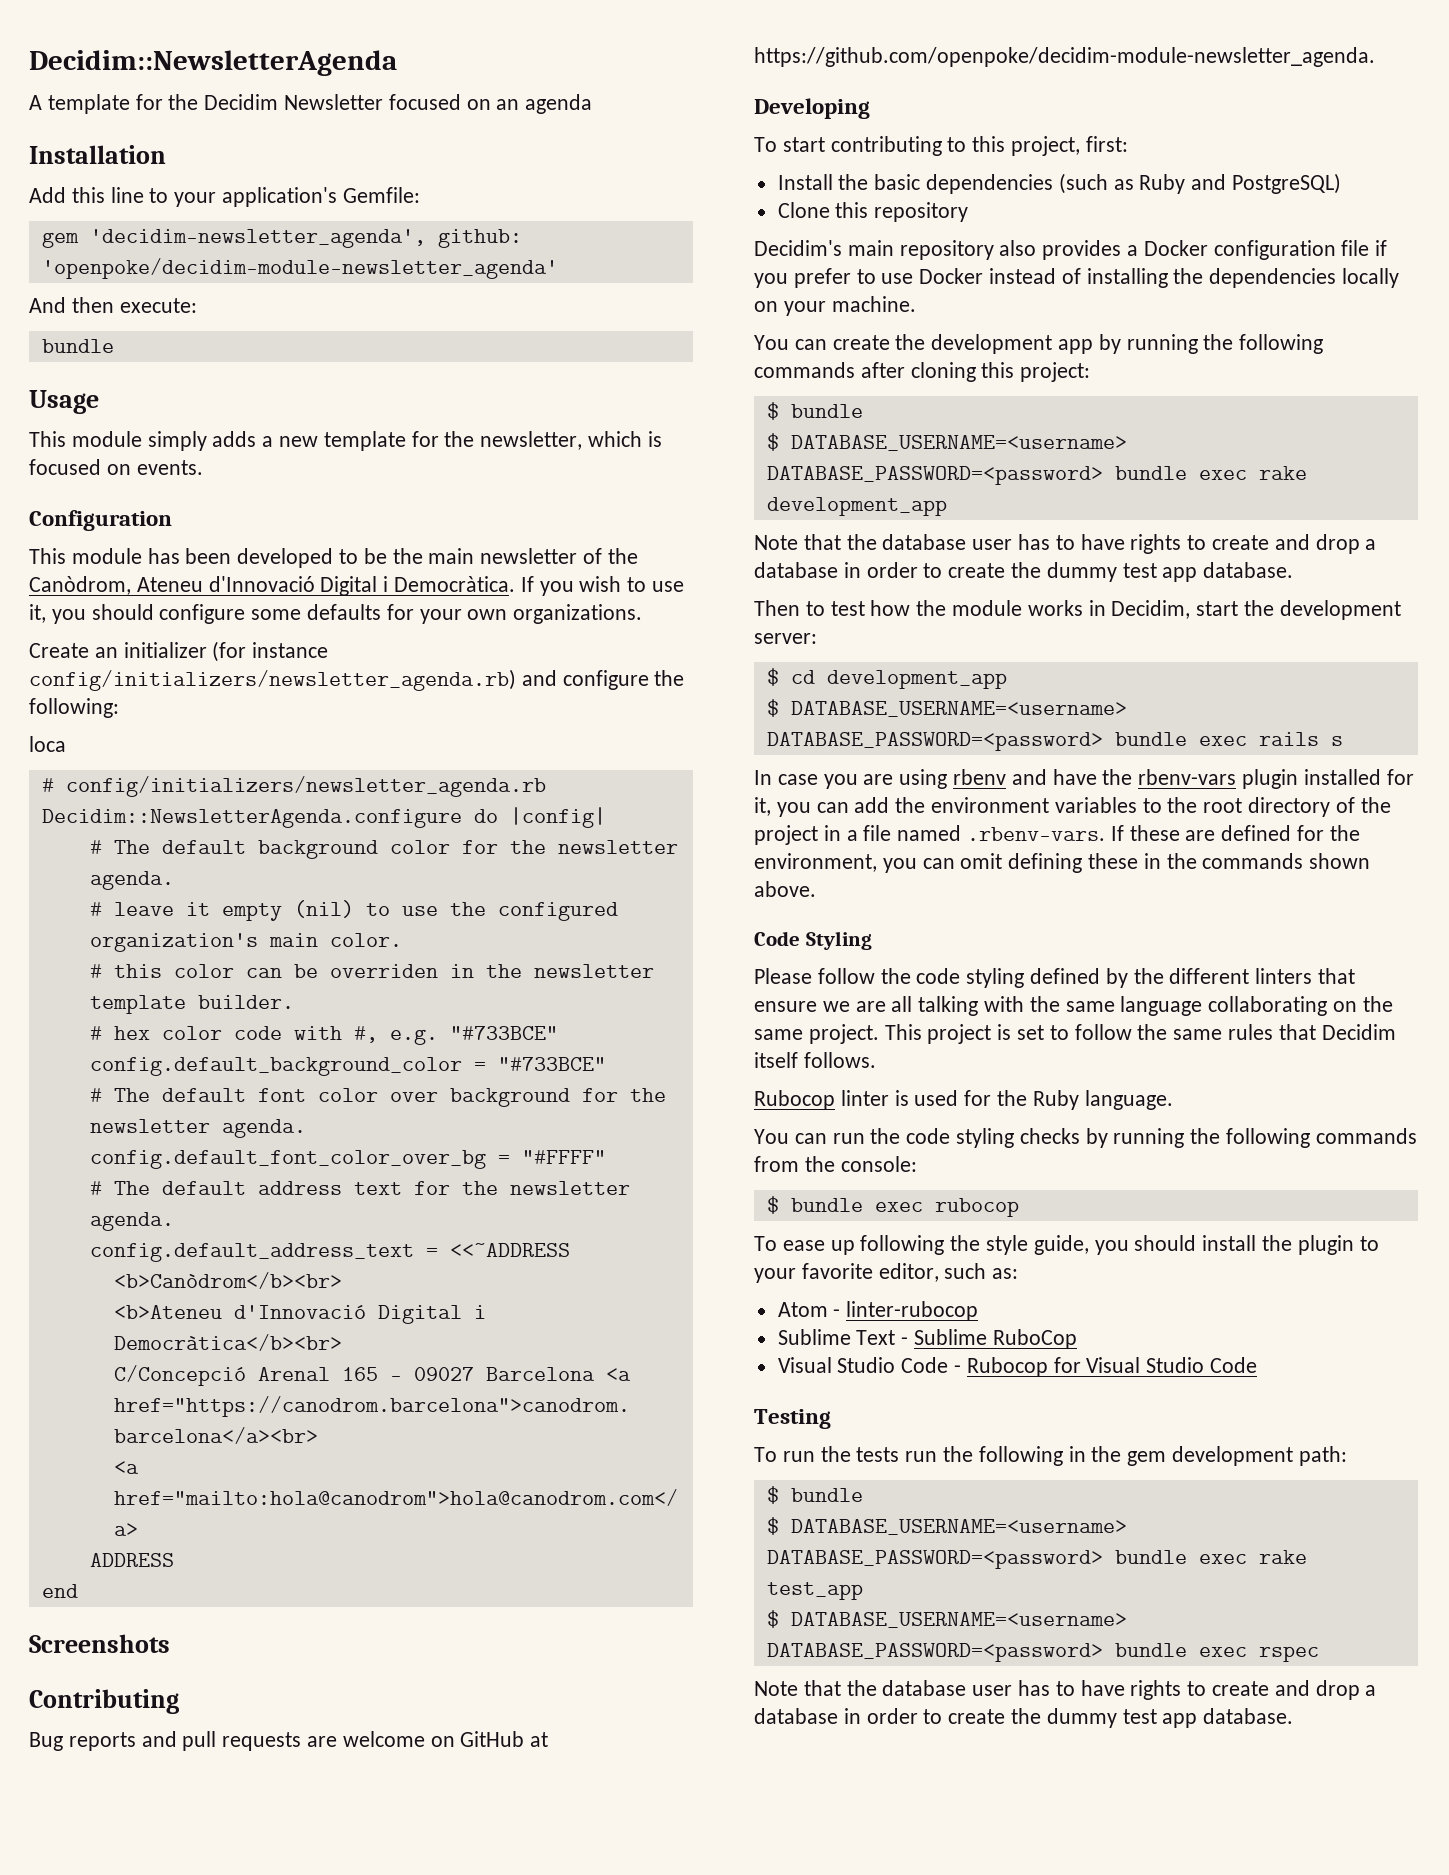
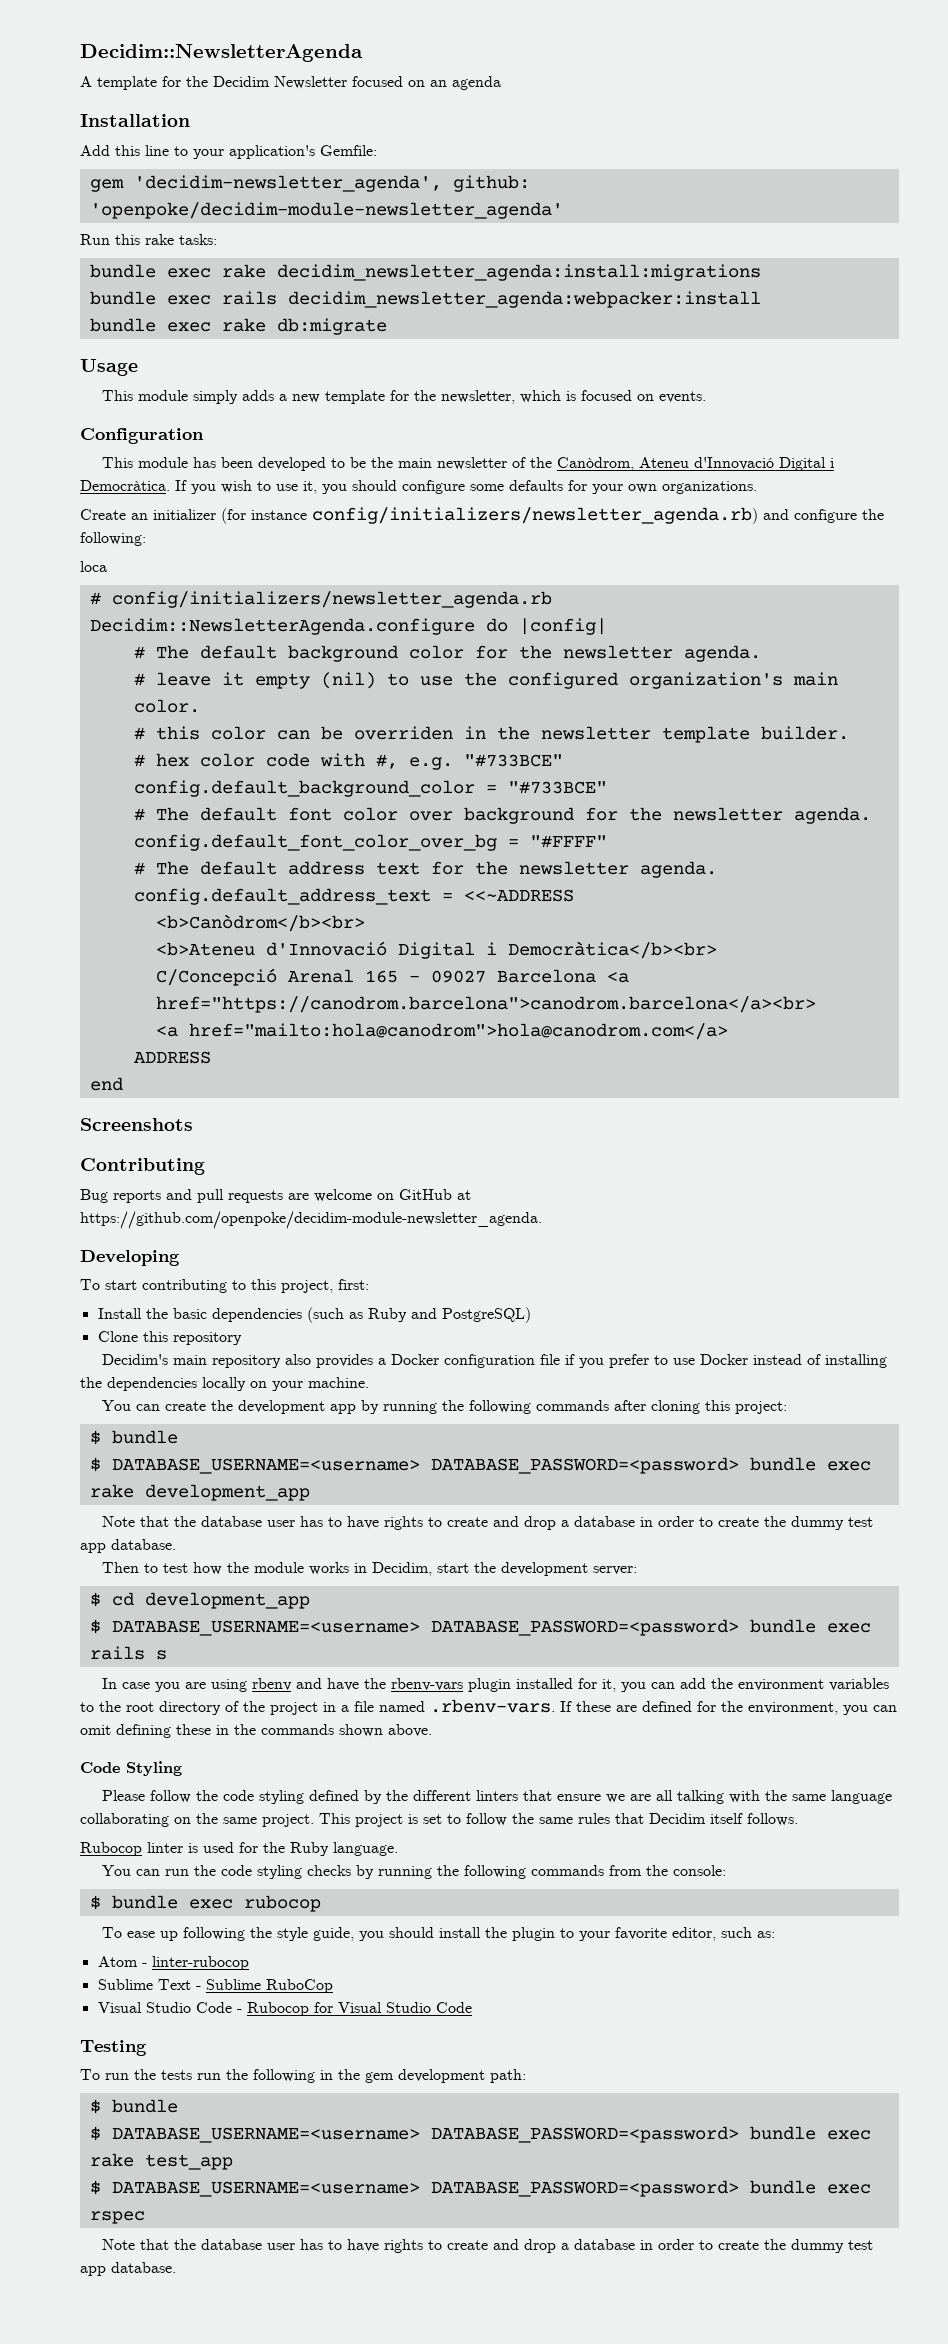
- And then execute:
- bundle
+ Run this rake tasks:
+ bundle exec rake decidim_newsletter_agenda:install:migrations
+ bundle exec rails decidim_newsletter_agenda:webpacker:install
+ bundle exec rake db:migrate

